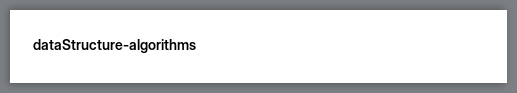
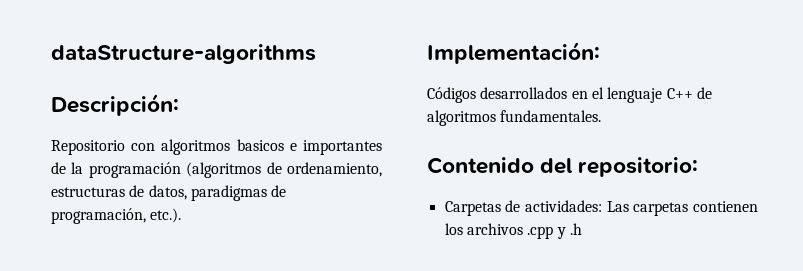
+ Descripción:
+ Repositorio con algoritmos basicos e importantes de la programación (algoritmos de ordenamiento, estructuras de datos, paradigmas de programación, etc.).
+ Implementación:
+ Códigos desarrollados en el lenguaje C++ de algoritmos fundamentales.
+ Contenido del repositorio:
+ Carpetas de actividades: Las carpetas contienen los archivos .cpp y .h

